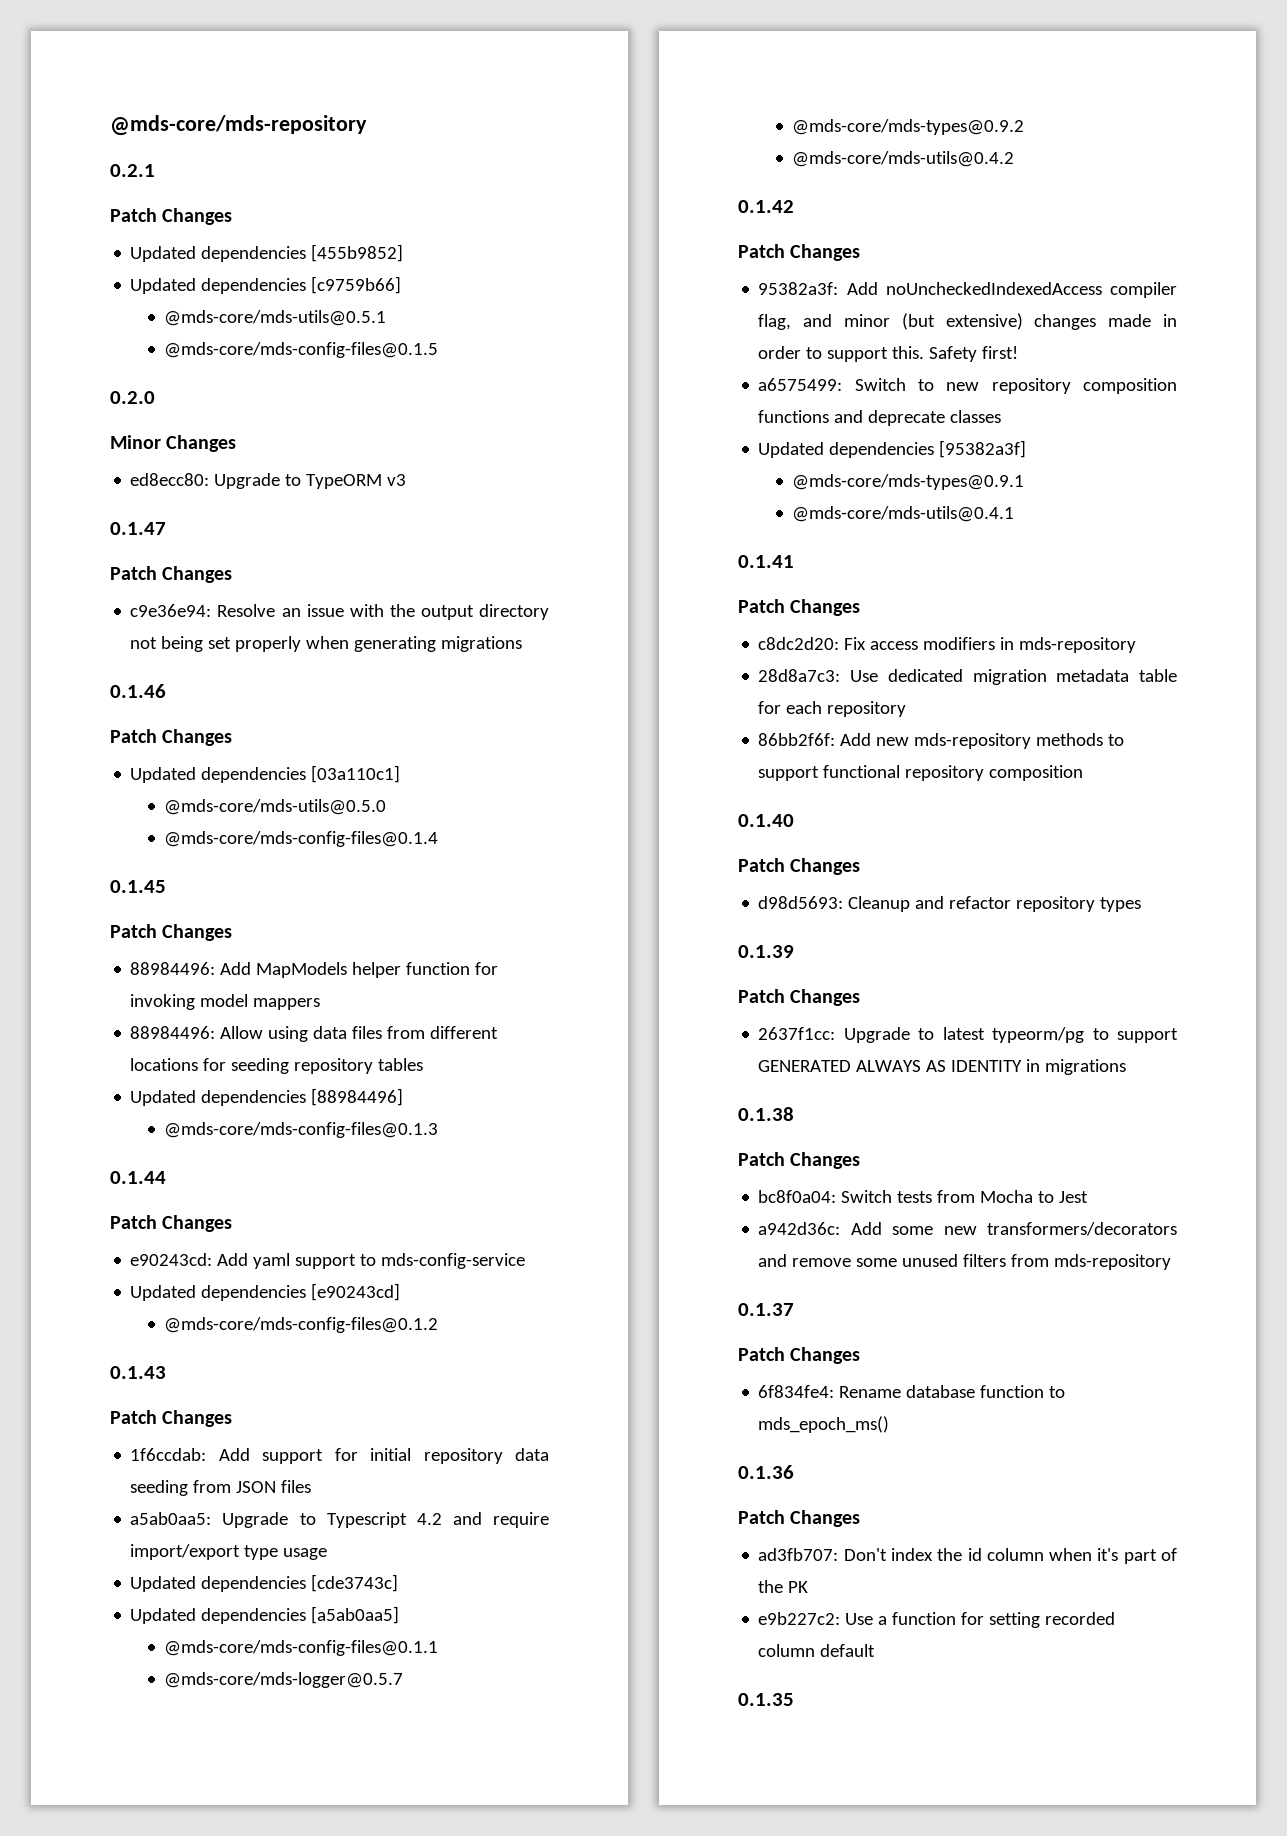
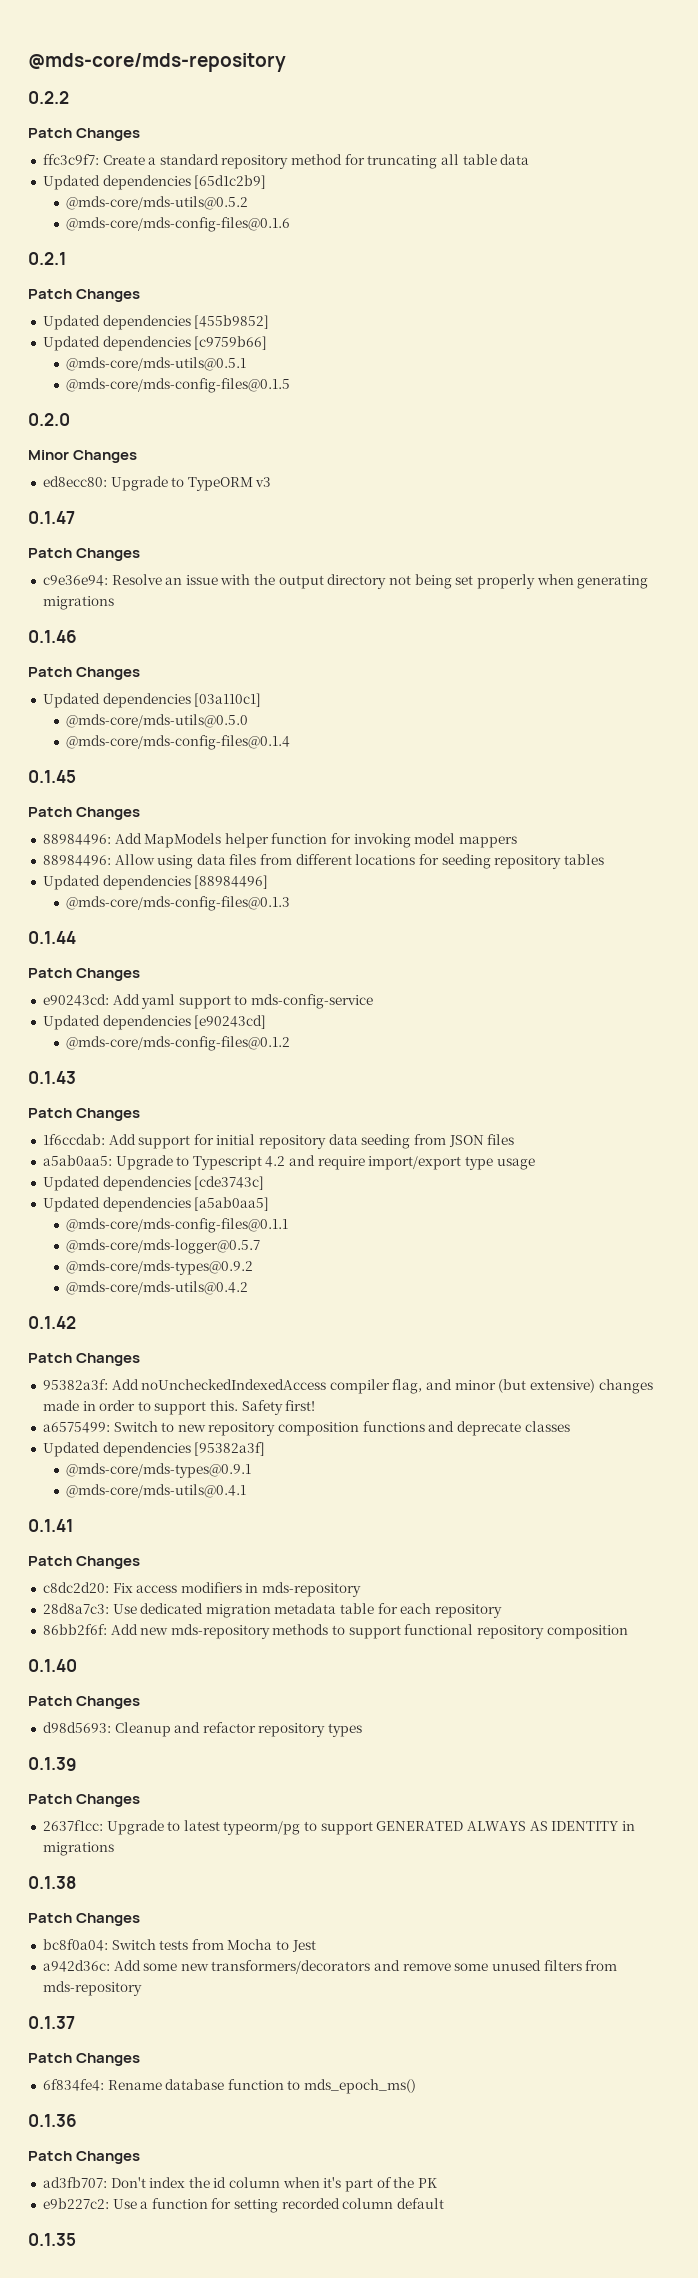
+ 0.2.2
+ Patch Changes
+ ffc3c9f7: Create a standard repository method for truncating all table data
+ Updated dependencies [65d1c2b9]
+ @mds-core/mds-utils@0.5.2
+ @mds-core/mds-config-files@0.1.6

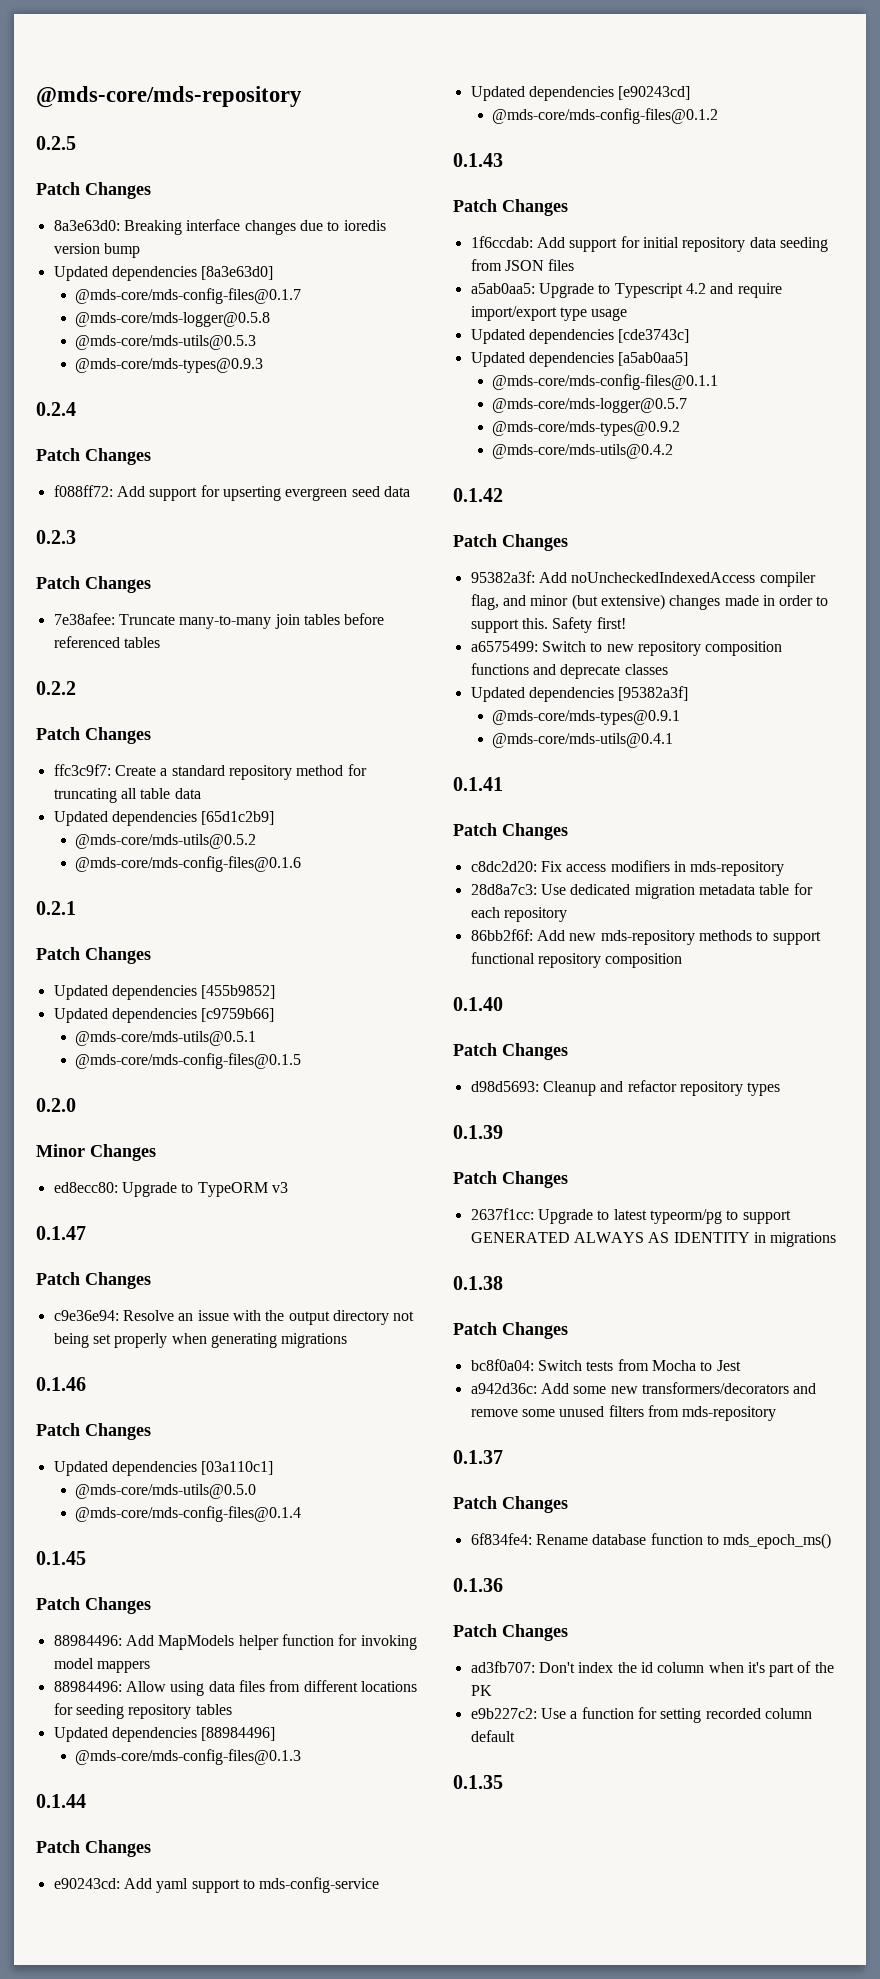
+ 0.2.5
+ Patch Changes
+ 8a3e63d0: Breaking interface changes due to ioredis version bump
+ Updated dependencies [8a3e63d0]
+ @mds-core/mds-config-files@0.1.7
+ @mds-core/mds-logger@0.5.8
+ @mds-core/mds-utils@0.5.3
+ @mds-core/mds-types@0.9.3
+ 0.2.4
+ Patch Changes
+ f088ff72: Add support for upserting evergreen seed data
+ 0.2.3
+ Patch Changes
+ 7e38afee: Truncate many-to-many join tables before referenced tables

